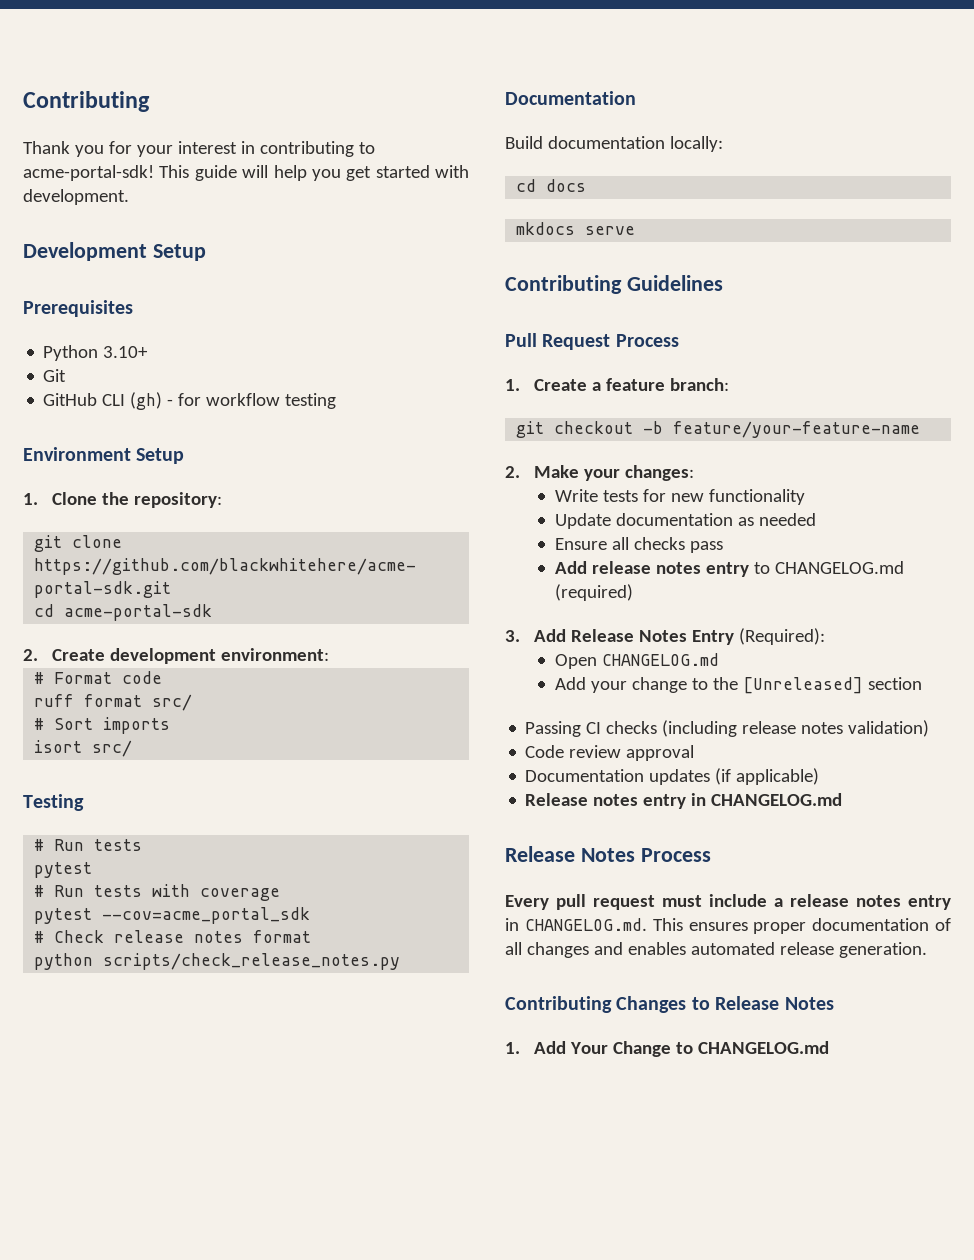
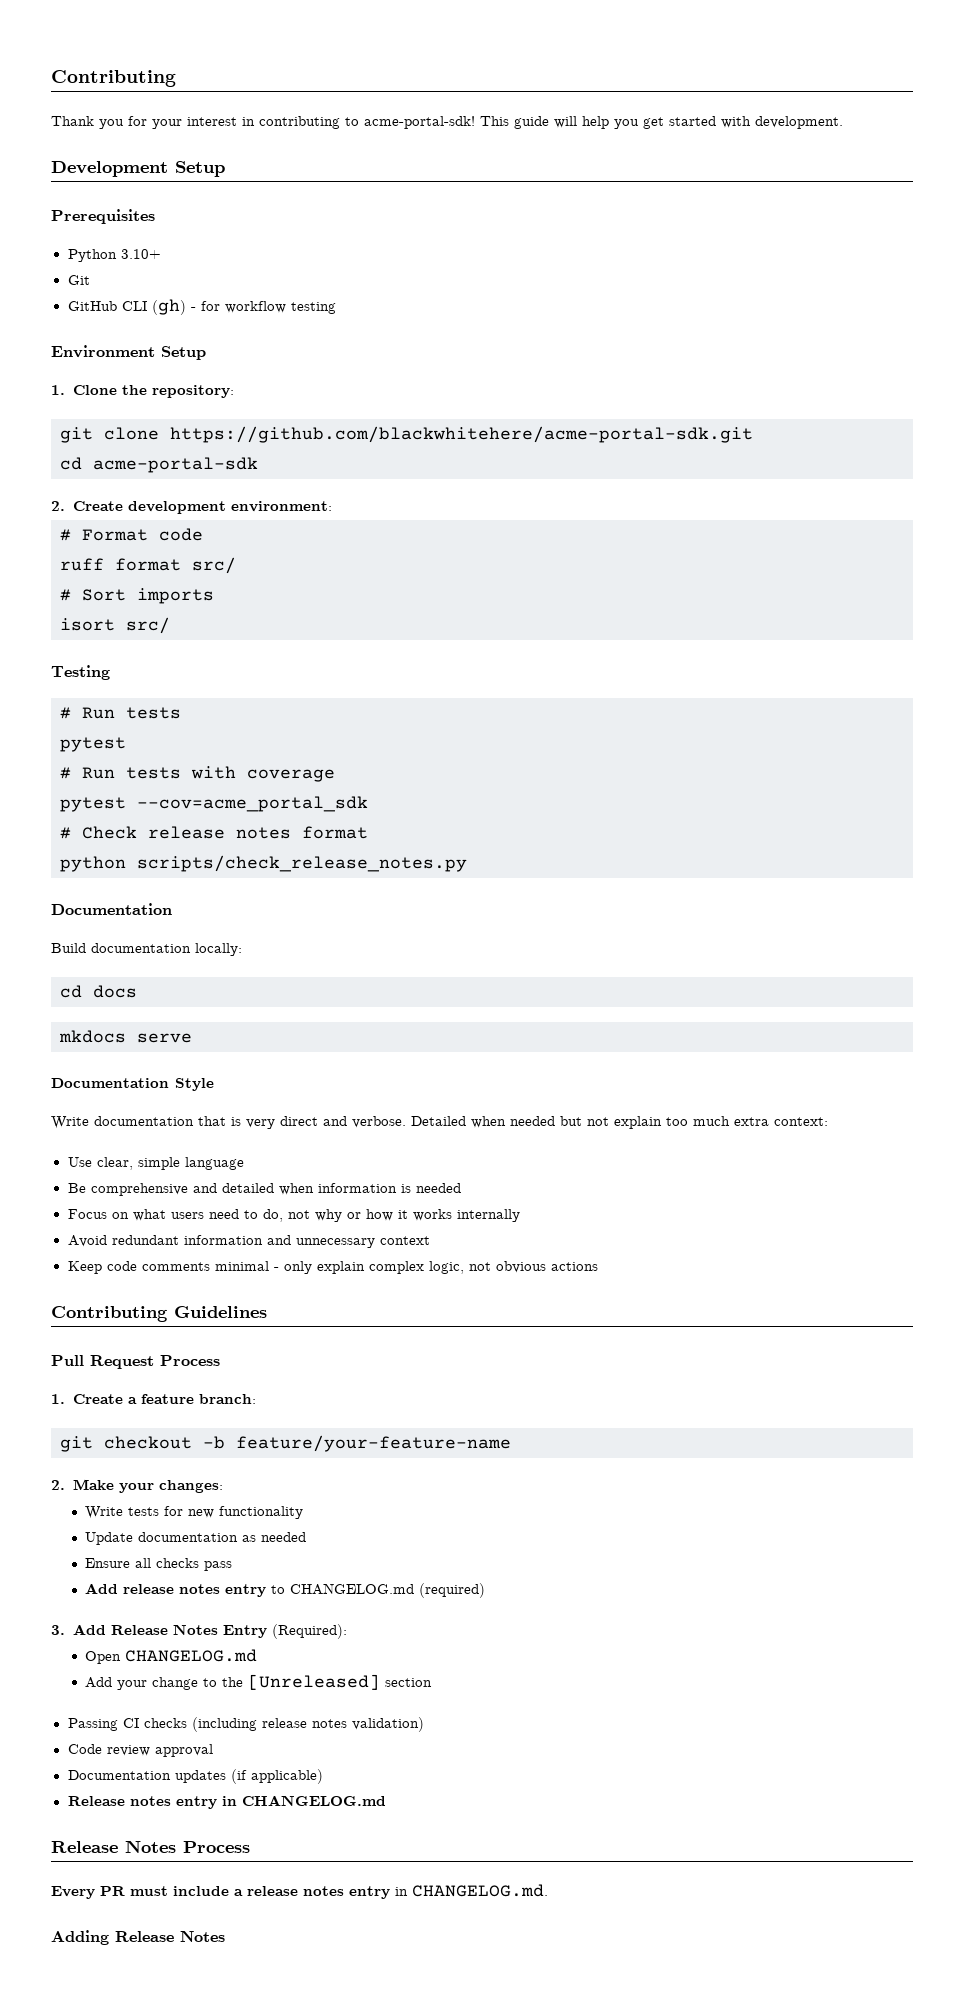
+ Documentation Style
+ Write documentation that is very direct and verbose. Detailed when needed but not explain too much extra context:
+ Use clear, simple language
+ Be comprehensive and detailed when information is needed
+ Focus on what users need to do, not why or how it works internally
+ Avoid redundant information and unnecessary context
+ Keep code comments minimal - only explain complex logic, not obvious actions
- Every pull request must include a release notes entry in CHANGELOG.md. This ensures proper documentation of all changes and enables automated release generation.
- Contributing Changes to Release Notes
- 1. Add Your Change to CHANGELOG.md
+ Every PR must include a release notes entry in CHANGELOG.md.
+ Adding Release Notes

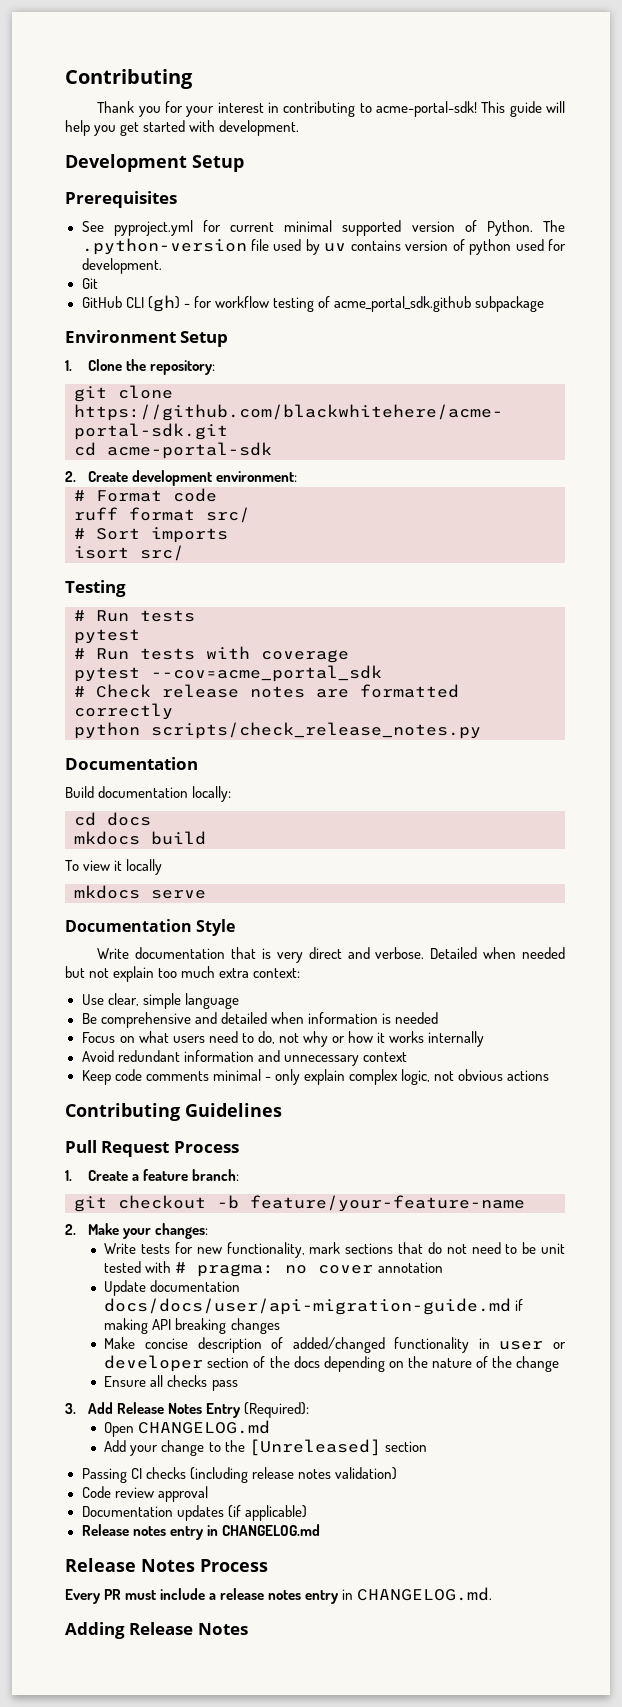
- Python 3.10+
+ See pyproject.yml for current minimal supported version of Python. The .python-version file used by uv contains version of python used for development.
- GitHub CLI (gh) - for workflow testing
+ GitHub CLI (gh) - for workflow testing of acme_portal_sdk.github subpackage
- # Check release notes format
+ # Check release notes are formatted correctly
+ mkdocs build
+ To view it locally
- Write tests for new functionality
- Update documentation as needed
+ Write tests for new functionality, mark sections that do not need to be unit tested with # pragma: no cover annotation
+ Update documentation docs/docs/user/api-migration-guide.md if making API breaking changes
+ Make concise description of added/changed functionality in user or developer section of the docs depending on the nature of the change
  Ensure all checks pass
- Add release notes entry to CHANGELOG.md (required)

